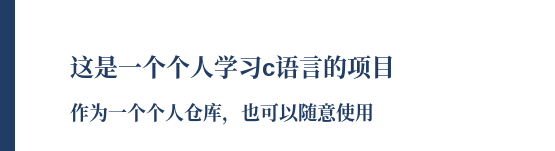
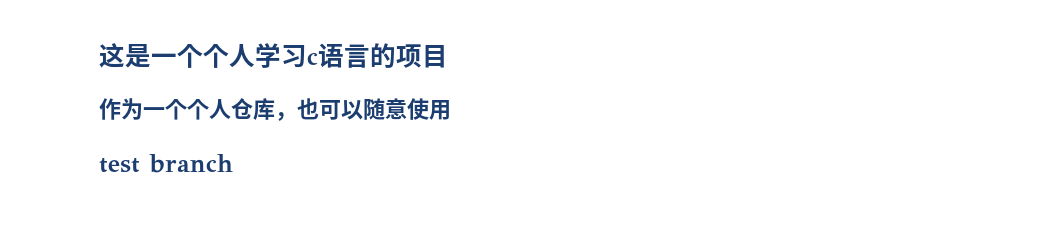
+ test branch

